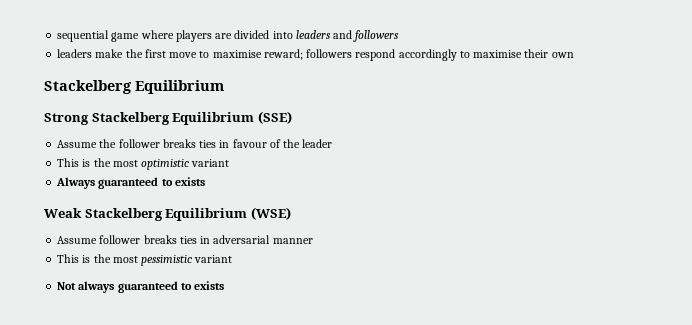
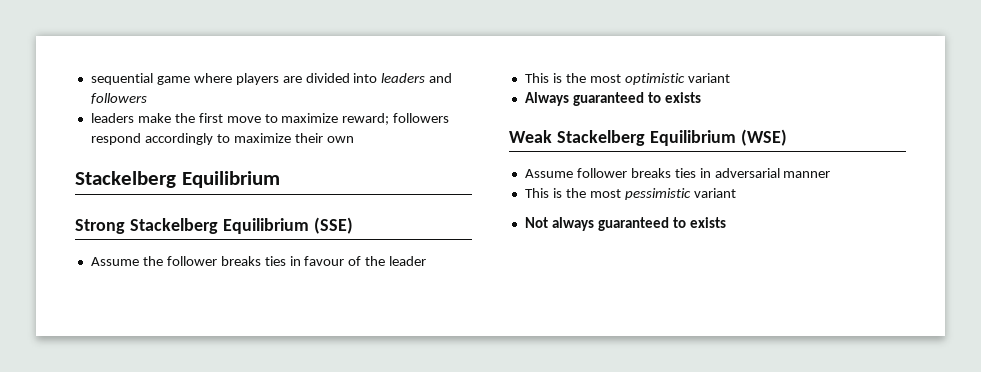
- leaders make the first move to maximise reward; followers respond accordingly to maximise their own
+ leaders make the first move to maximize reward; followers respond accordingly to maximize their own

